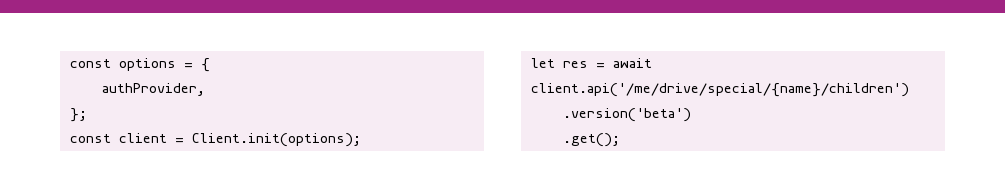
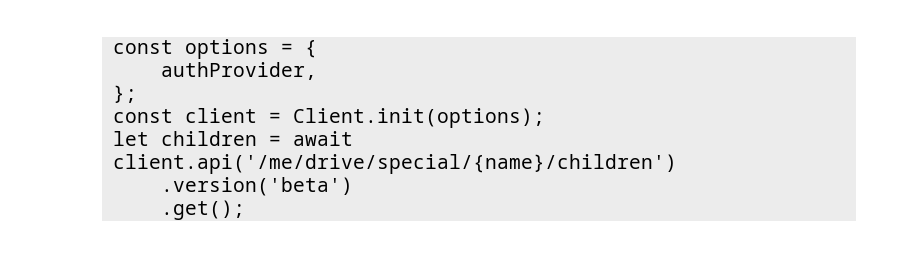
- let res = await client.api('/me/drive/special/{name}/children')
+ let children = await client.api('/me/drive/special/{name}/children')

